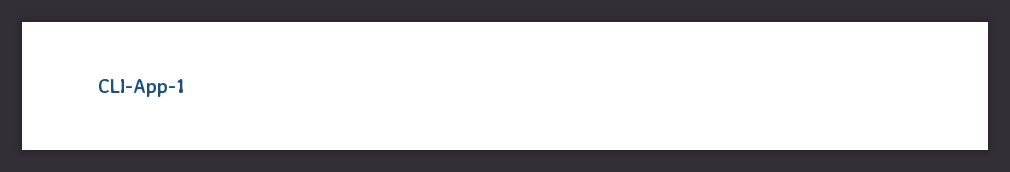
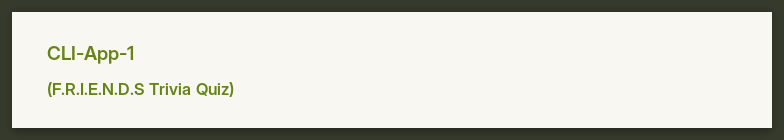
+ (F.R.I.E.N.D.S Trivia Quiz)

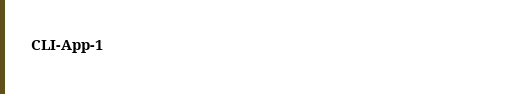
- (F.R.I.E.N.D.S Trivia Quiz)

